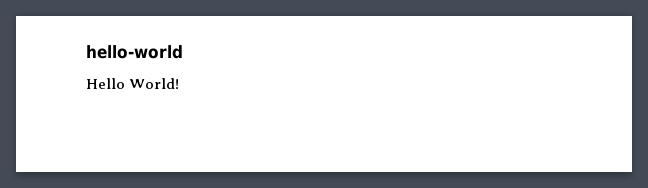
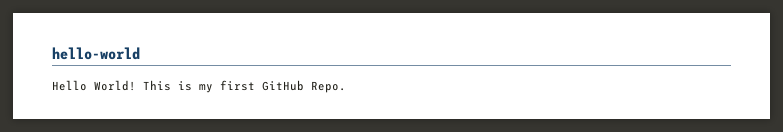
+ This is my first GitHub Repo.

